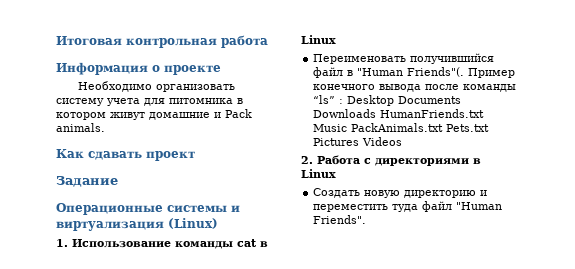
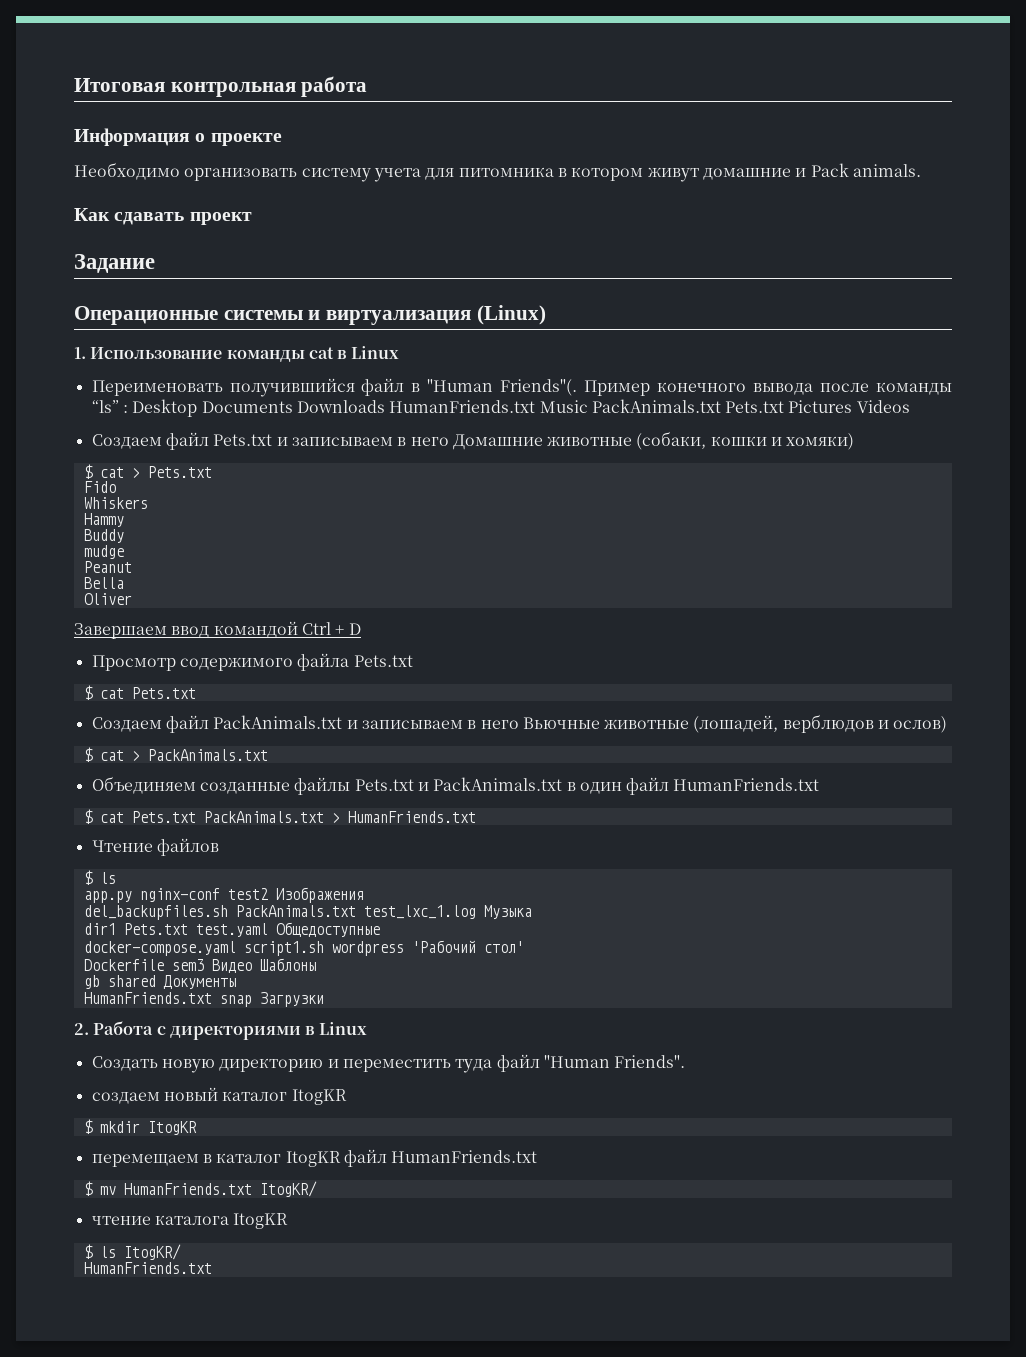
+ Создаем файл Pets.txt и записываем в него Домашние животные (собаки, кошки и хомяки)
+ $ cat > Pets.txt
+ Fido
+ Whiskers
+ Hammy
+ Buddy
+ mudge
+ Peanut
+ Bella
+ Oliver
+ Завершаем ввод командой Ctrl + D
+ Просмотр содержимого файла Pets.txt
+ $ cat Pets.txt
+ Создаем файл PackAnimals.txt и записываем в него Вьючные животные (лошадей, верблюдов и ослов)
+ $ cat > PackAnimals.txt
+ Объединяем созданные файлы Pets.txt и PackAnimals.txt в один файл HumanFriends.txt
+ $ cat Pets.txt PackAnimals.txt > HumanFriends.txt
+ Чтение файлов
+ $ ls
+ app.py nginx-conf test2 Изображения
+ del_backupfiles.sh PackAnimals.txt test_lxc_1.log Музыка
+ dir1 Pets.txt test.yaml Общедоступные
+ docker-compose.yaml script1.sh wordpress 'Рабочий стол'
+ Dockerfile sem3 Видео Шаблоны
+ gb shared Документы
+ HumanFriends.txt snap Загрузки
+ создаем новый каталог ItogKR
+ $ mkdir ItogKR
+ перемещаем в каталог ItogKR файл HumanFriends.txt
+ $ mv HumanFriends.txt ItogKR/
+ чтение каталога ItogKR
+ $ ls ItogKR/
+ HumanFriends.txt

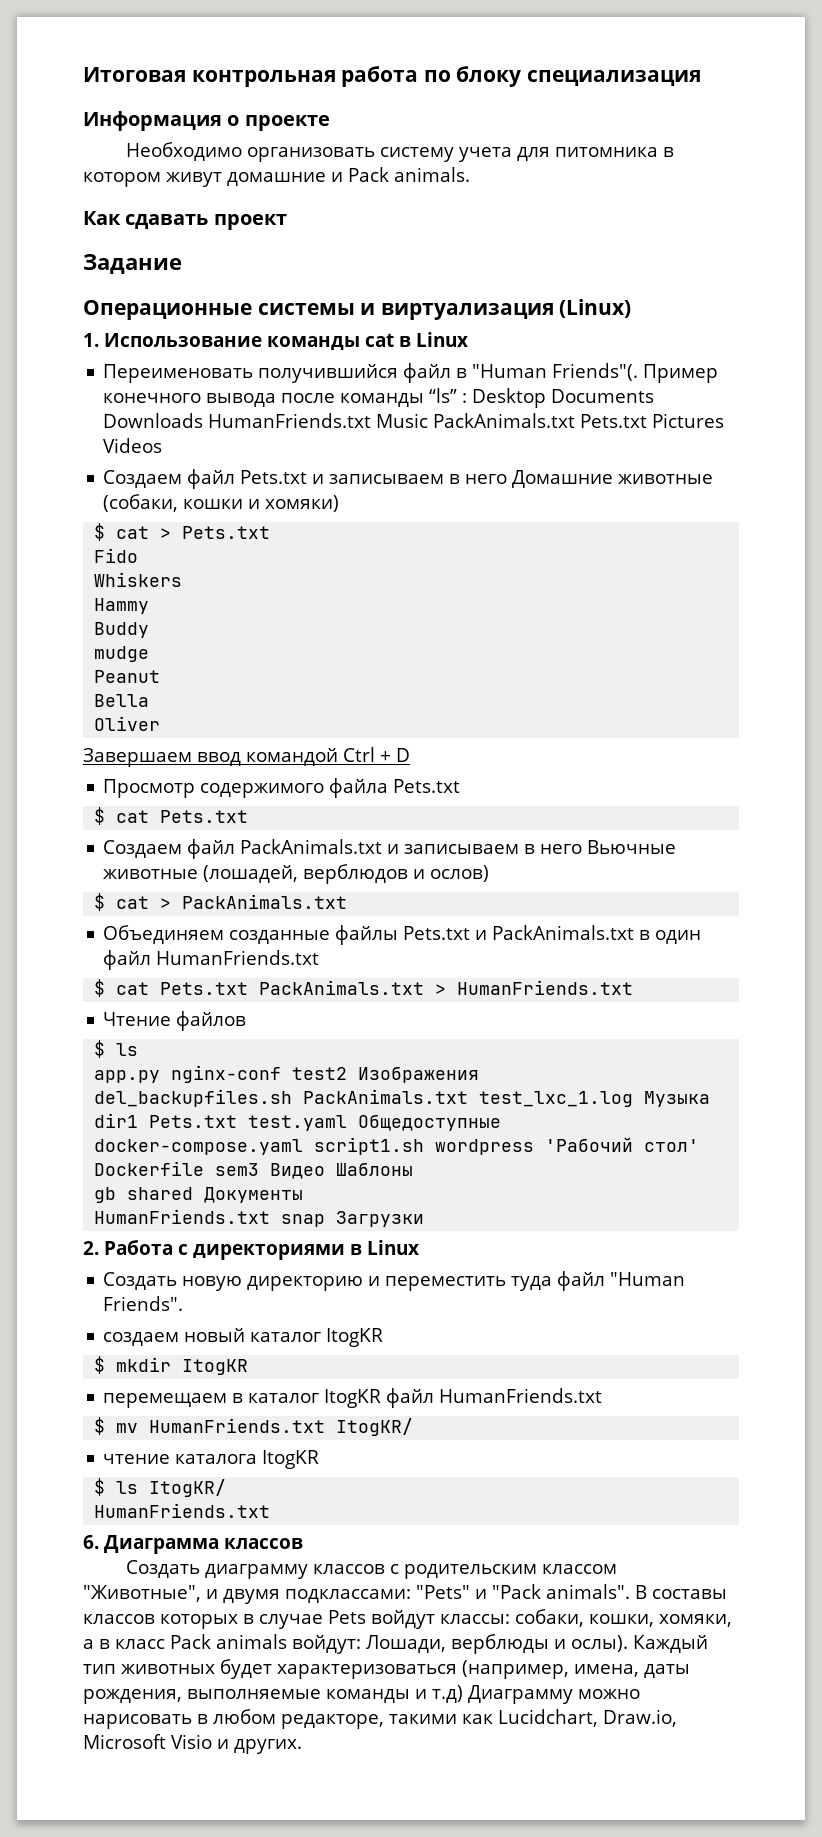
- Итоговая контрольная работа
+ Итоговая контрольная работа по блоку специализация
+ 6. Диаграмма классов
+ Создать диаграмму классов с родительским классом "Животные", и двумя подклассами: "Pets" и "Pack animals". В составы классов которых в случае Pets войдут классы: собаки, кошки, хомяки, а в класс Pack animals войдут: Лошади, верблюды и ослы). Каждый тип животных будет характеризоваться (например, имена, даты рождения, выполняемые команды и т.д) Диаграмму можно нарисовать в любом редакторе, такими как Lucidchart, Draw.io, Microsoft Visio и других.

